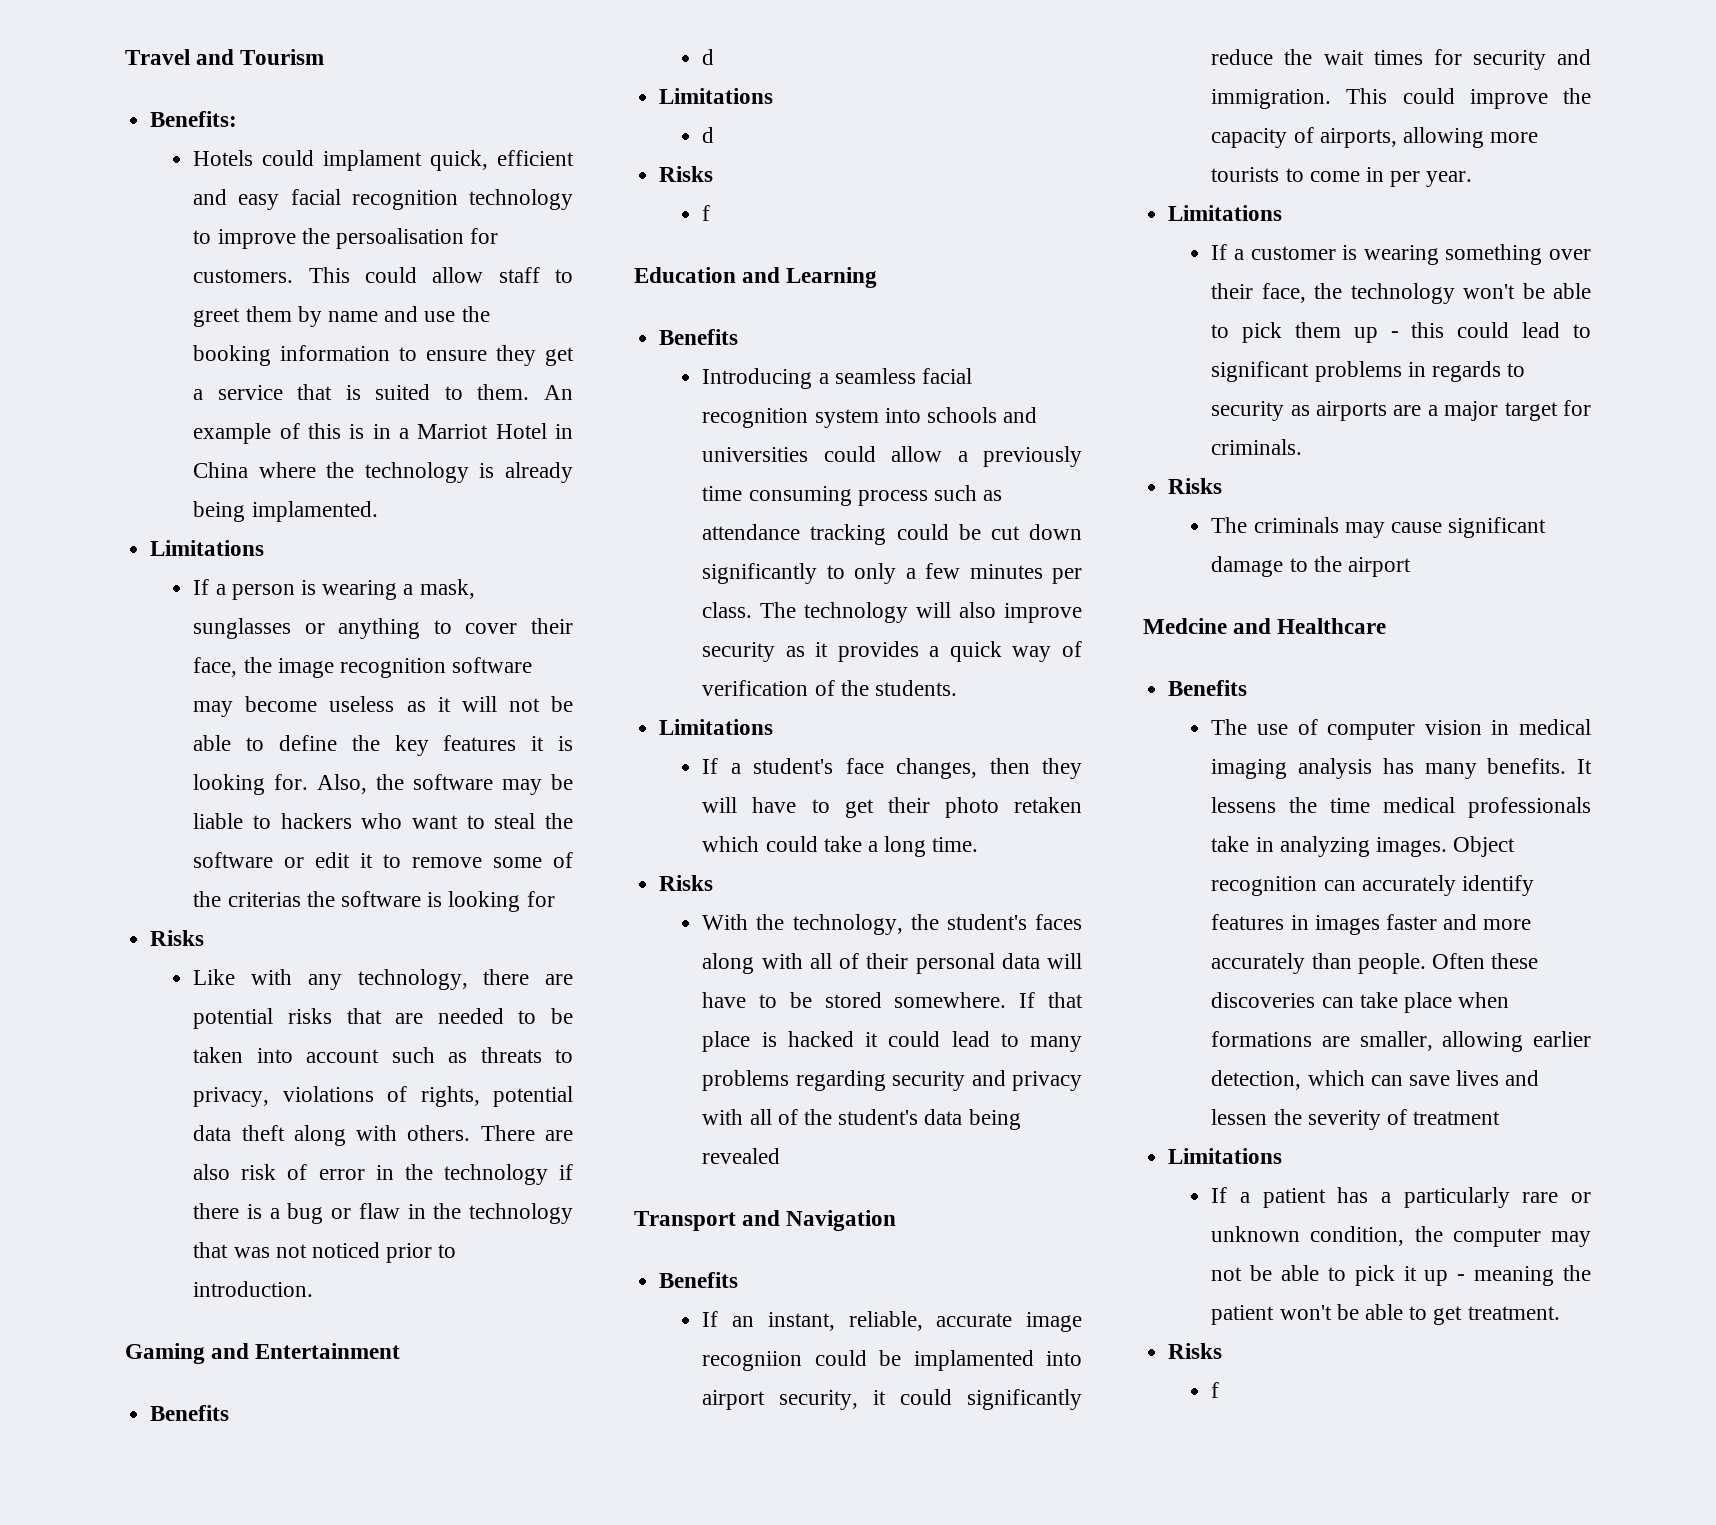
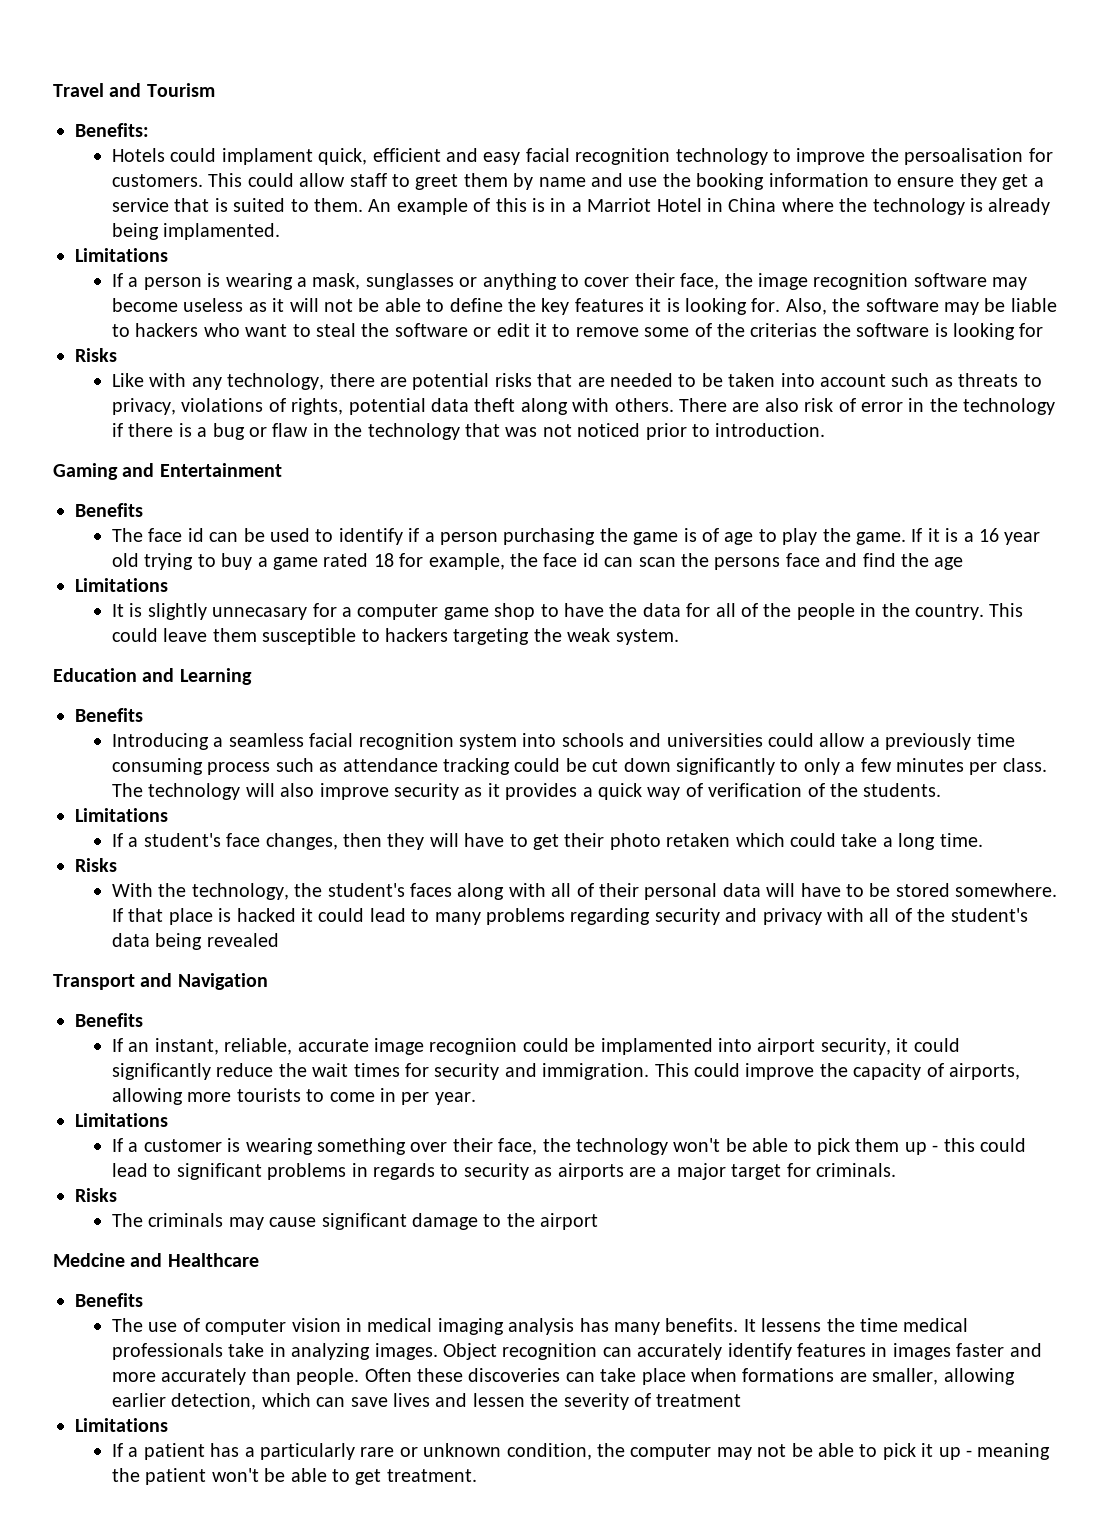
  Gaming and Entertainment
  Benefits
- d
+ The face id can be used to identify if a person purchasing the game is of age to play the game. If it is a 16 year old trying to buy a game rated 18 for example, the face id can scan the persons face and find the age
  Limitations
- d
- Risks
- f
+ It is slightly unnecasary for a computer game shop to have the data for all of the people in the country. This could leave them susceptible to hackers targeting the weak system.
  If a patient has a particularly rare or unknown condition, the computer may not be able to pick it up - meaning the patient won't be able to get treatment.
- Risks
- f

